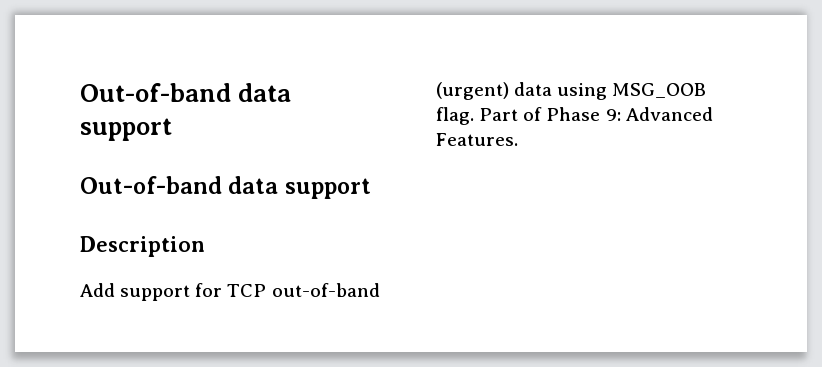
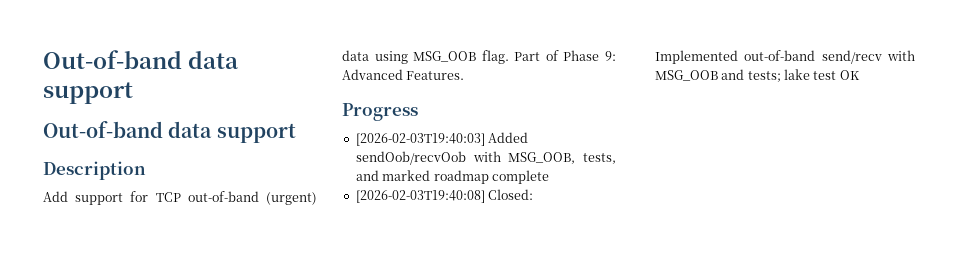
+ Progress
+ [2026-02-03T19:40:03] Added sendOob/recvOob with MSG_OOB, tests, and marked roadmap complete
+ [2026-02-03T19:40:08] Closed: Implemented out-of-band send/recv with MSG_OOB and tests; lake test OK

